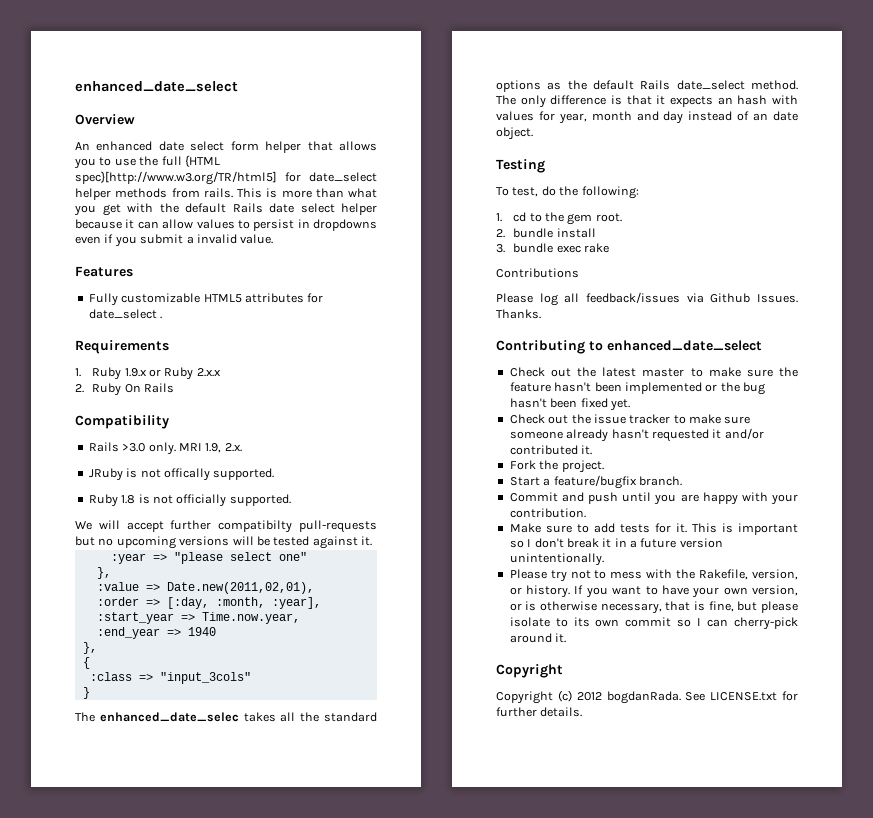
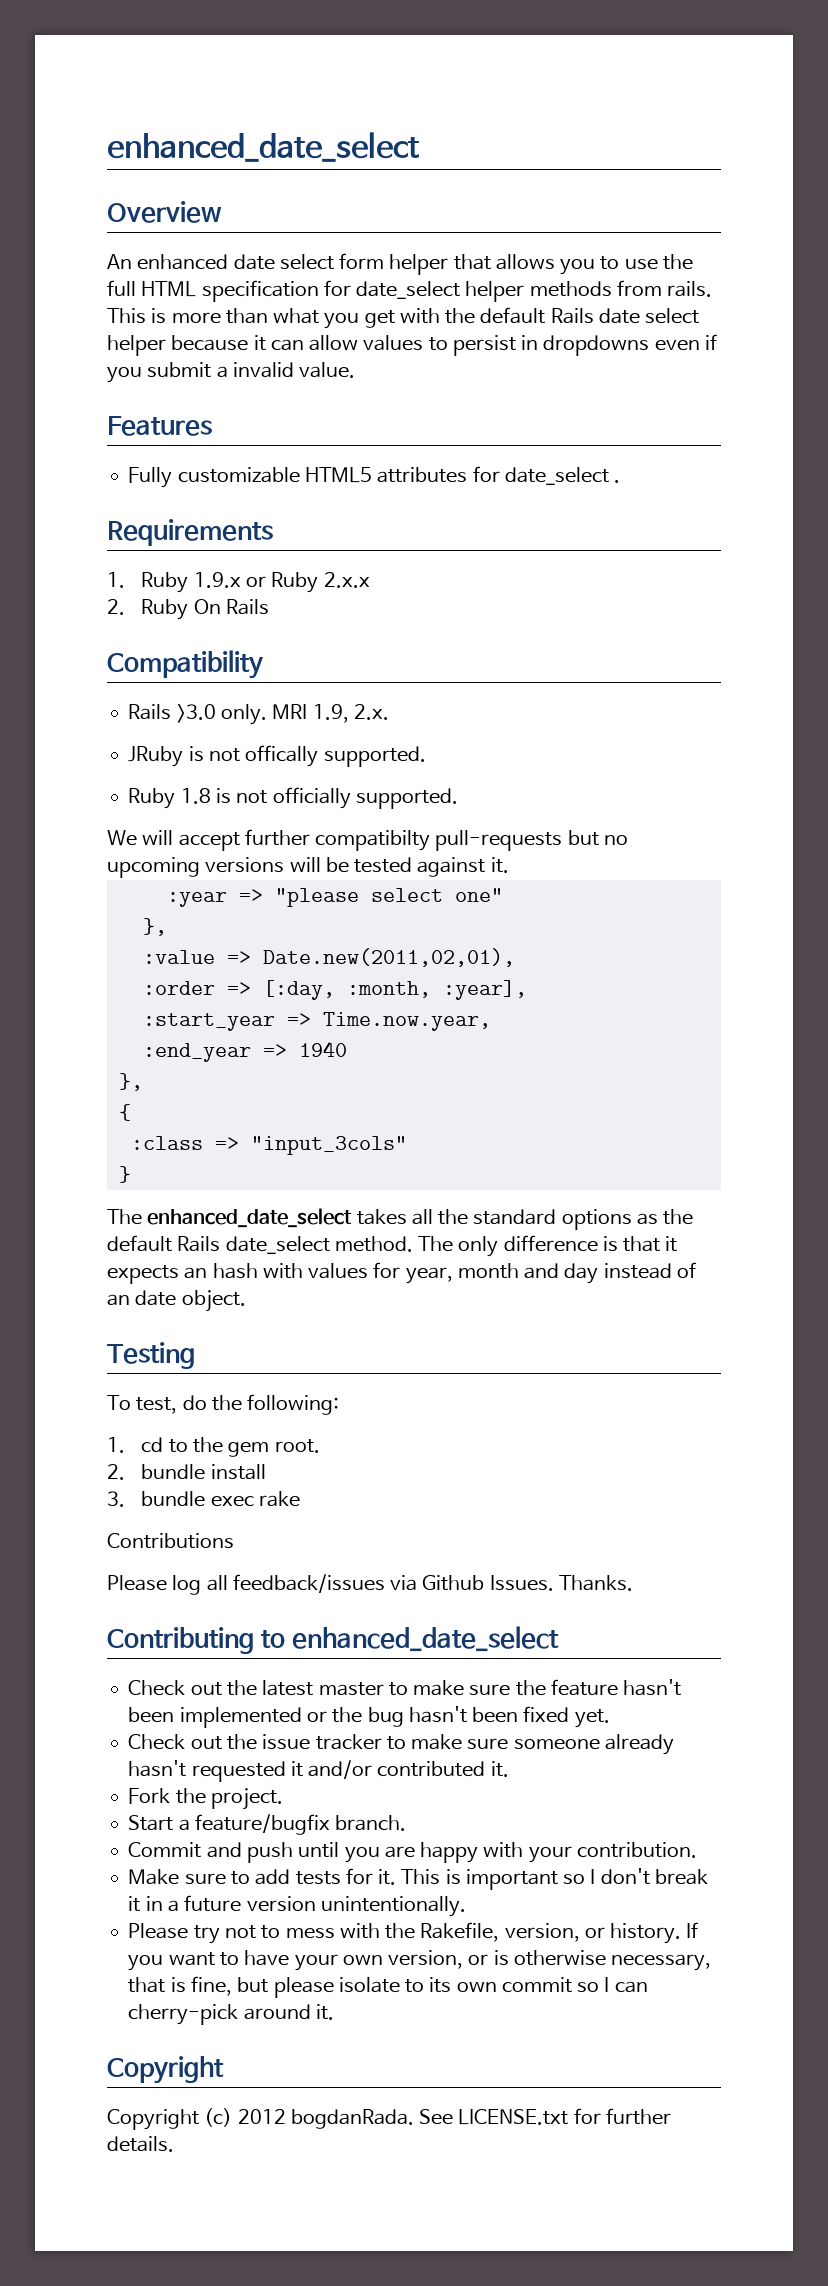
- An enhanced date select form helper that allows you to use the full {HTML spec}[http://www.w3.org/TR/html5] for date_select helper methods from rails.
+ An enhanced date select form helper that allows you to use the full HTML specification for date_select helper methods from rails.
- The enhanced_date_selec takes all the standard options as the default Rails date_select method.
+ The enhanced_date_select takes all the standard options as the default Rails date_select method.

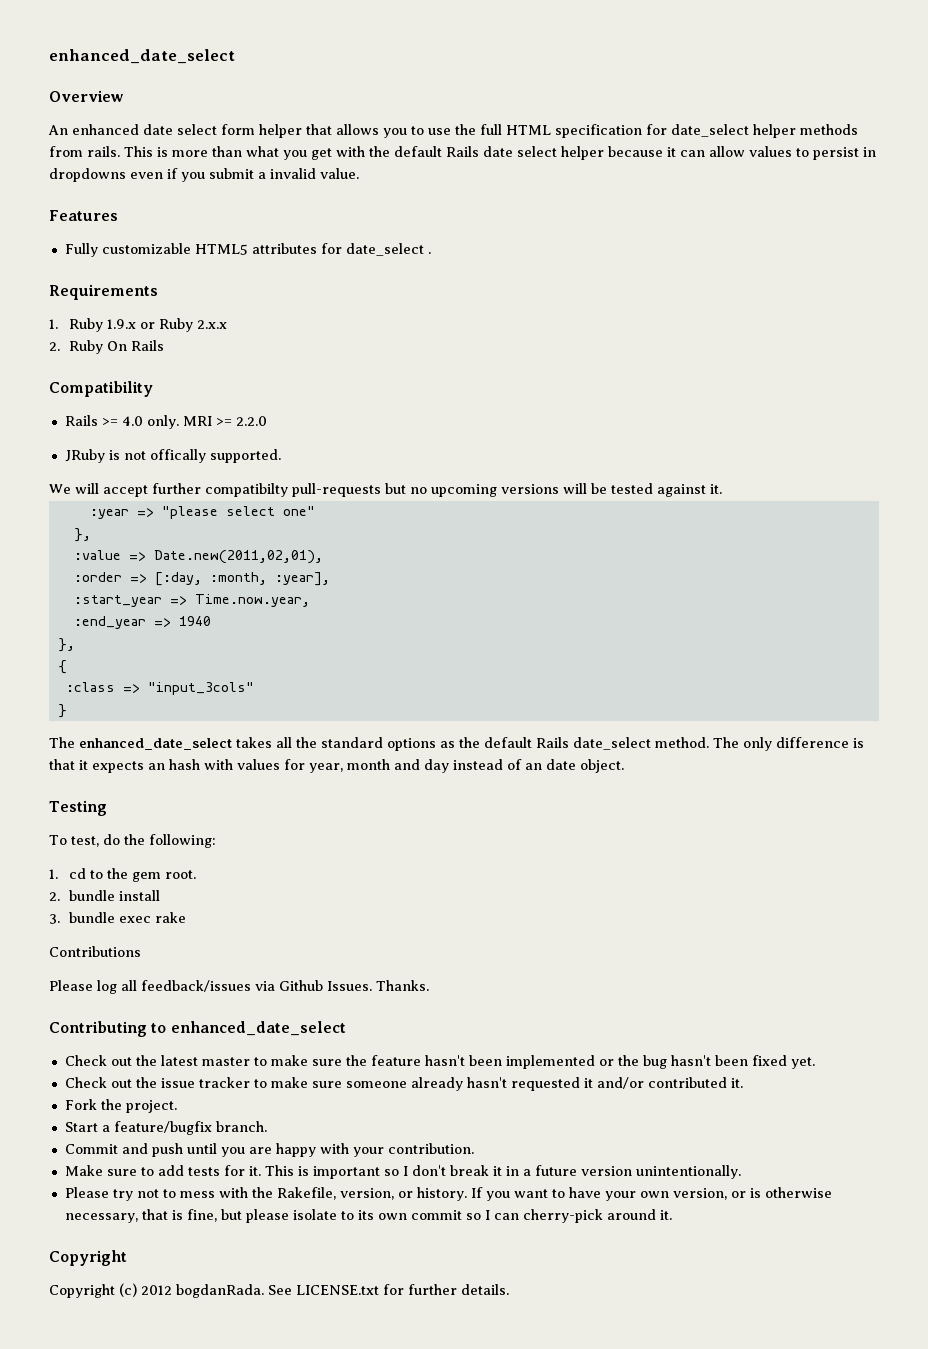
- Rails >3.0 only. MRI 1.9, 2.x.
+ Rails >= 4.0 only. MRI >= 2.2.0
- Ruby 1.8 is not officially supported.

